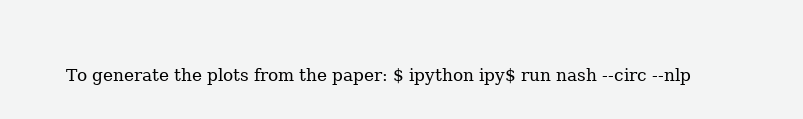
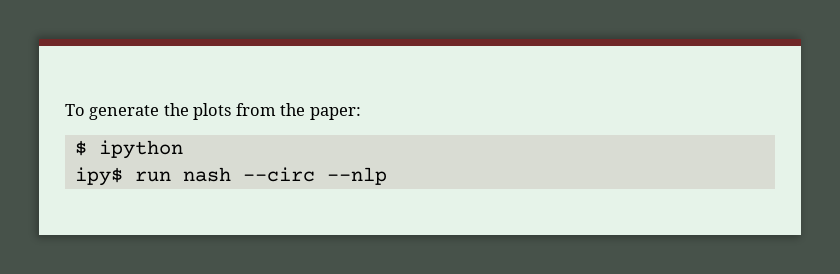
- To generate the plots from the paper: $ ipython ipy$ run nash --circ --nlp
+ To generate the plots from the paper:
+ $ ipython
+ ipy$ run nash --circ --nlp

